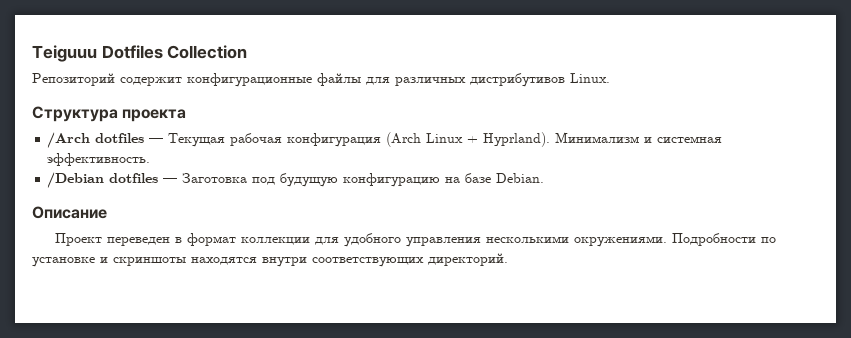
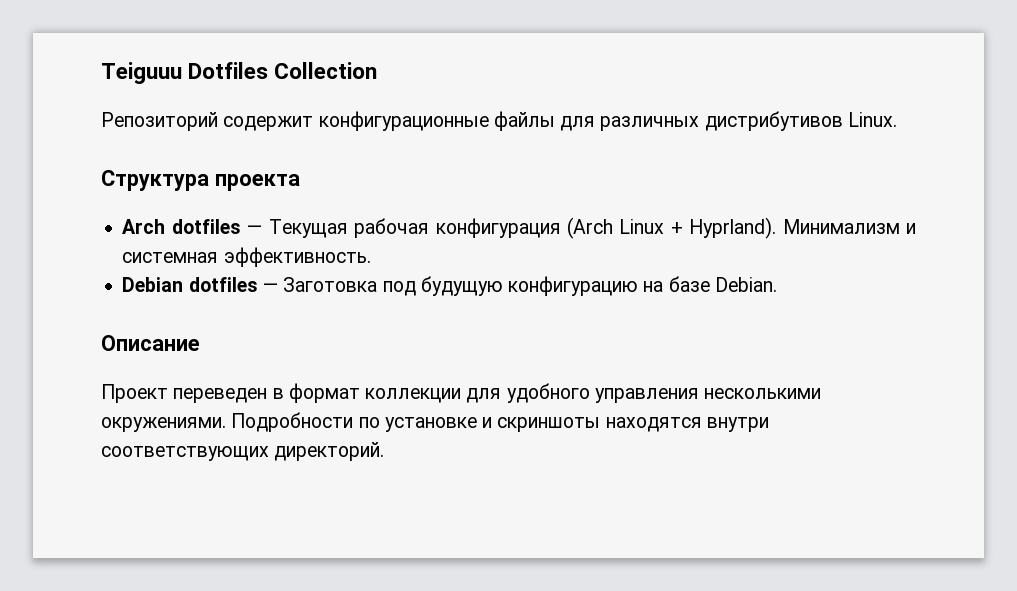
- /Arch dotfiles — Текущая рабочая конфигурация (Arch Linux + Hyprland).
+ Arch dotfiles — Текущая рабочая конфигурация (Arch Linux + Hyprland).
- /Debian dotfiles — Заготовка под будущую конфигурацию на базе Debian.
+ Debian dotfiles — Заготовка под будущую конфигурацию на базе Debian.

